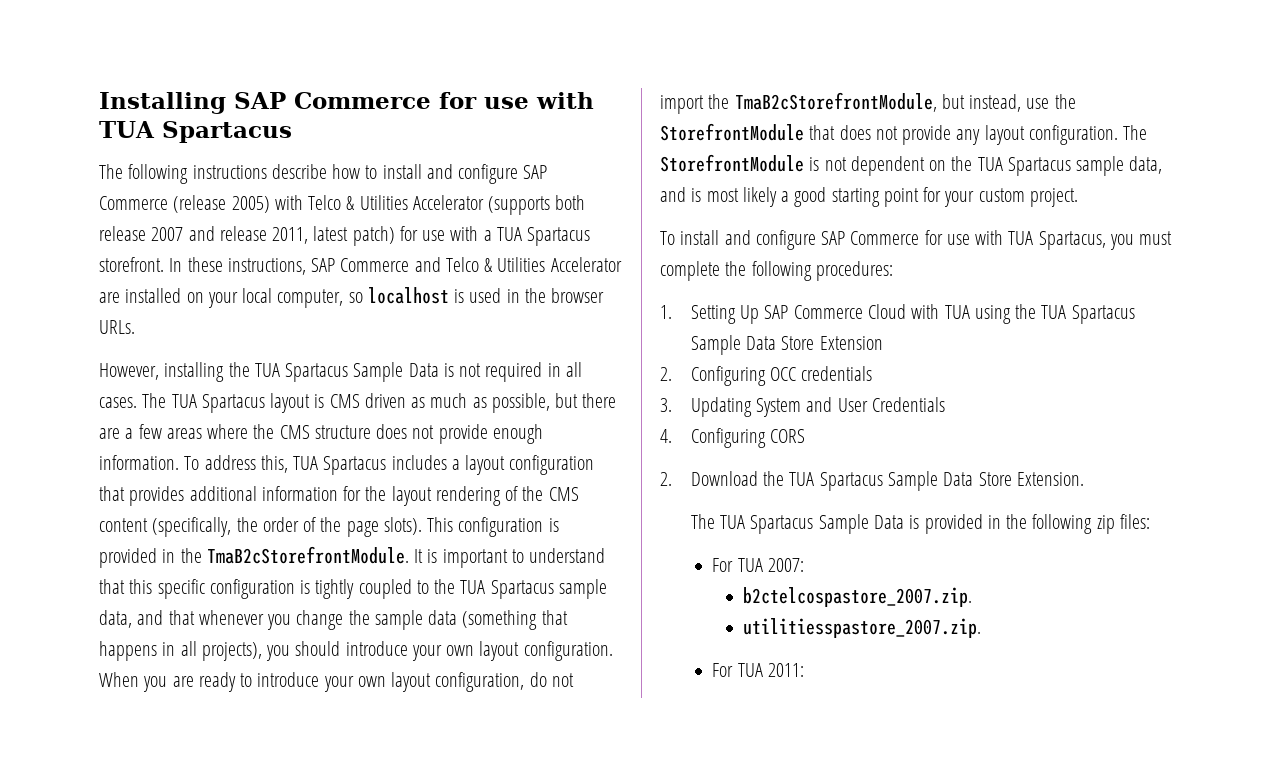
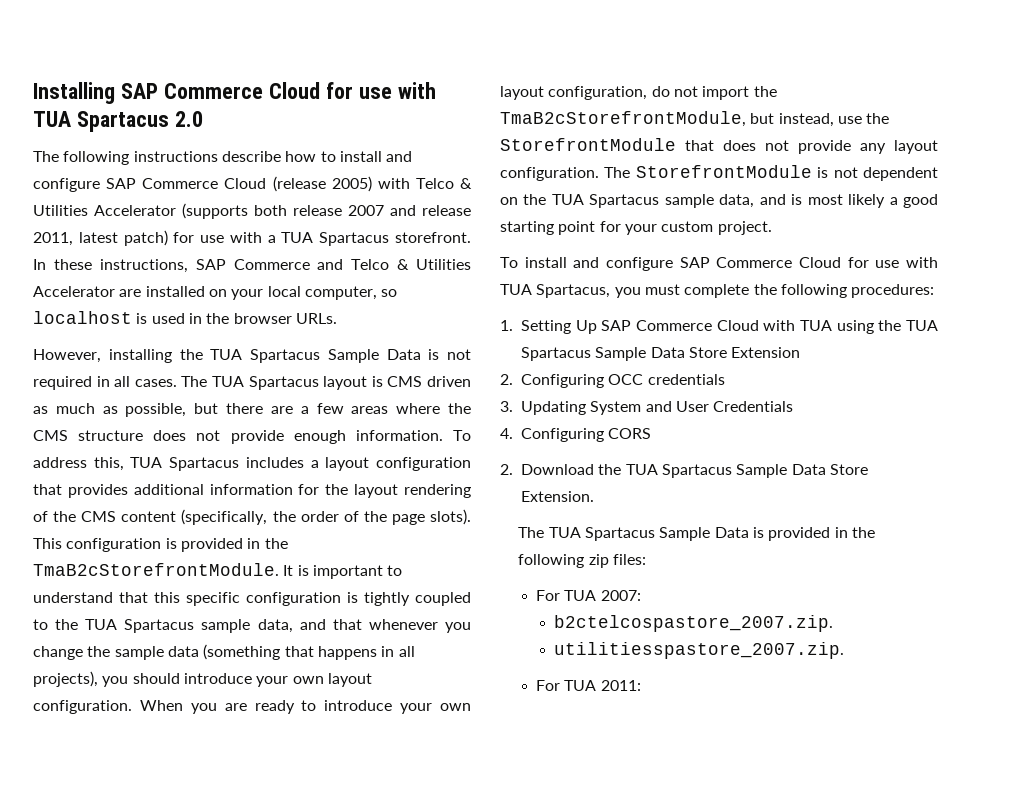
- Installing SAP Commerce for use with TUA Spartacus
+ Installing SAP Commerce Cloud for use with TUA Spartacus 2.0
- The following instructions describe how to install and configure SAP Commerce (release 2005) with Telco & Utilities Accelerator (supports both release 2007 and release 2011, latest patch) for use with a TUA Spartacus storefront.
+ The following instructions describe how to install and configure SAP Commerce Cloud (release 2005) with Telco & Utilities Accelerator (supports both release 2007 and release 2011, latest patch) for use with a TUA Spartacus storefront.
- To install and configure SAP Commerce for use with TUA Spartacus, you must complete the following procedures:
+ To install and configure SAP Commerce Cloud for use with TUA Spartacus, you must complete the following procedures:

